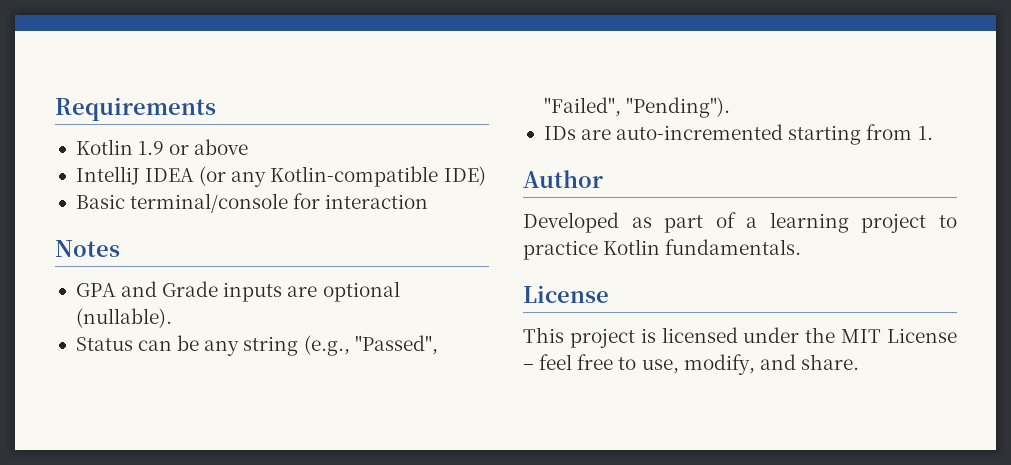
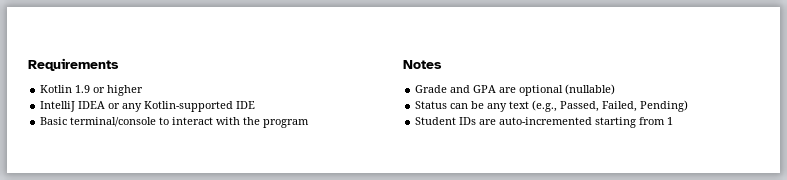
- Kotlin 1.9 or above
+ Kotlin 1.9 or higher
- IntelliJ IDEA (or any Kotlin-compatible IDE)
- Basic terminal/console for interaction
+ IntelliJ IDEA or any Kotlin-supported IDE
+ Basic terminal/console to interact with the program
  Notes
- GPA and Grade inputs are optional (nullable).
+ Grade and GPA are optional (nullable)
- Status can be any string (e.g., "Passed", "Failed", "Pending").
- IDs are auto-incremented starting from 1.
- Author
- Developed as part of a learning project to practice Kotlin fundamentals.
- License
- This project is licensed under the MIT License – feel free to use, modify, and share.
+ Status can be any text (e.g., Passed, Failed, Pending)
+ Student IDs are auto-incremented starting from 1

